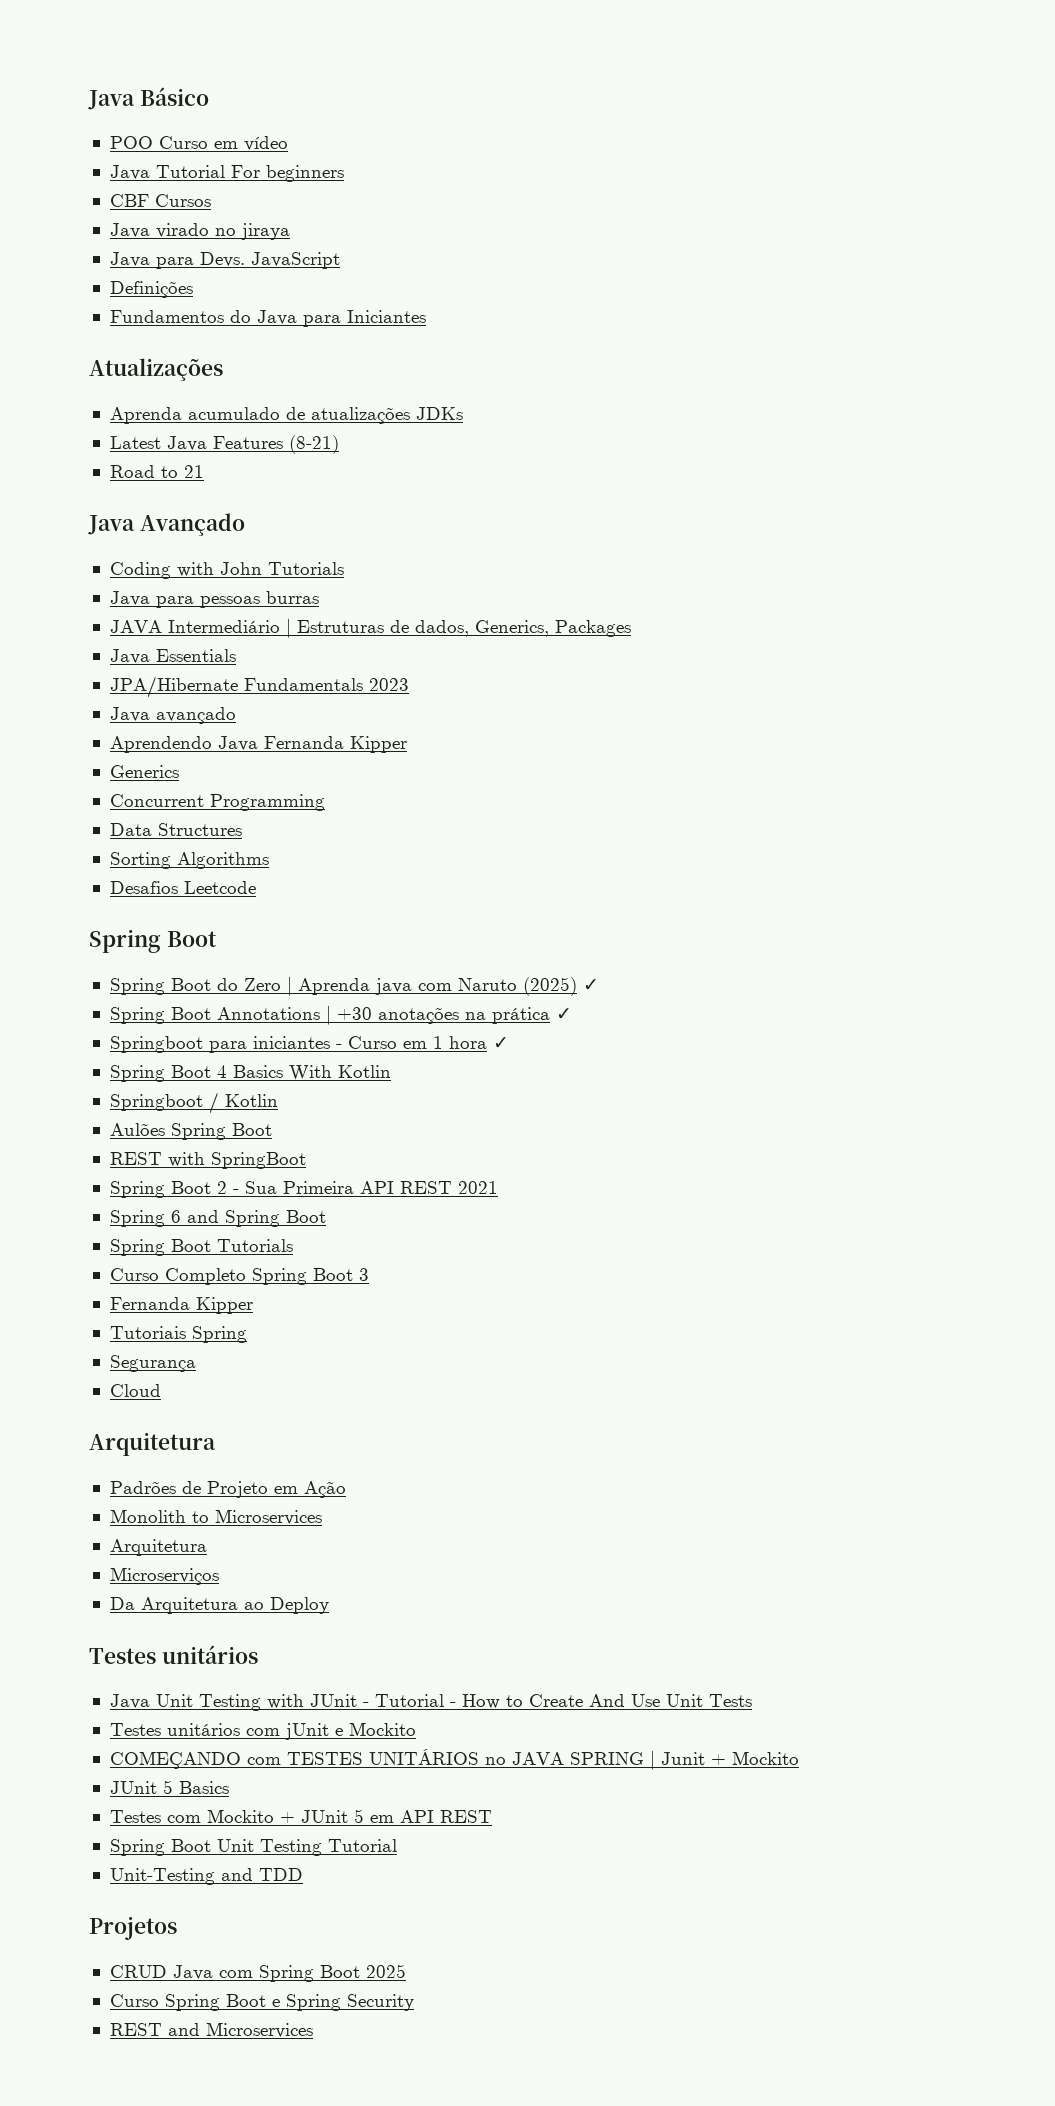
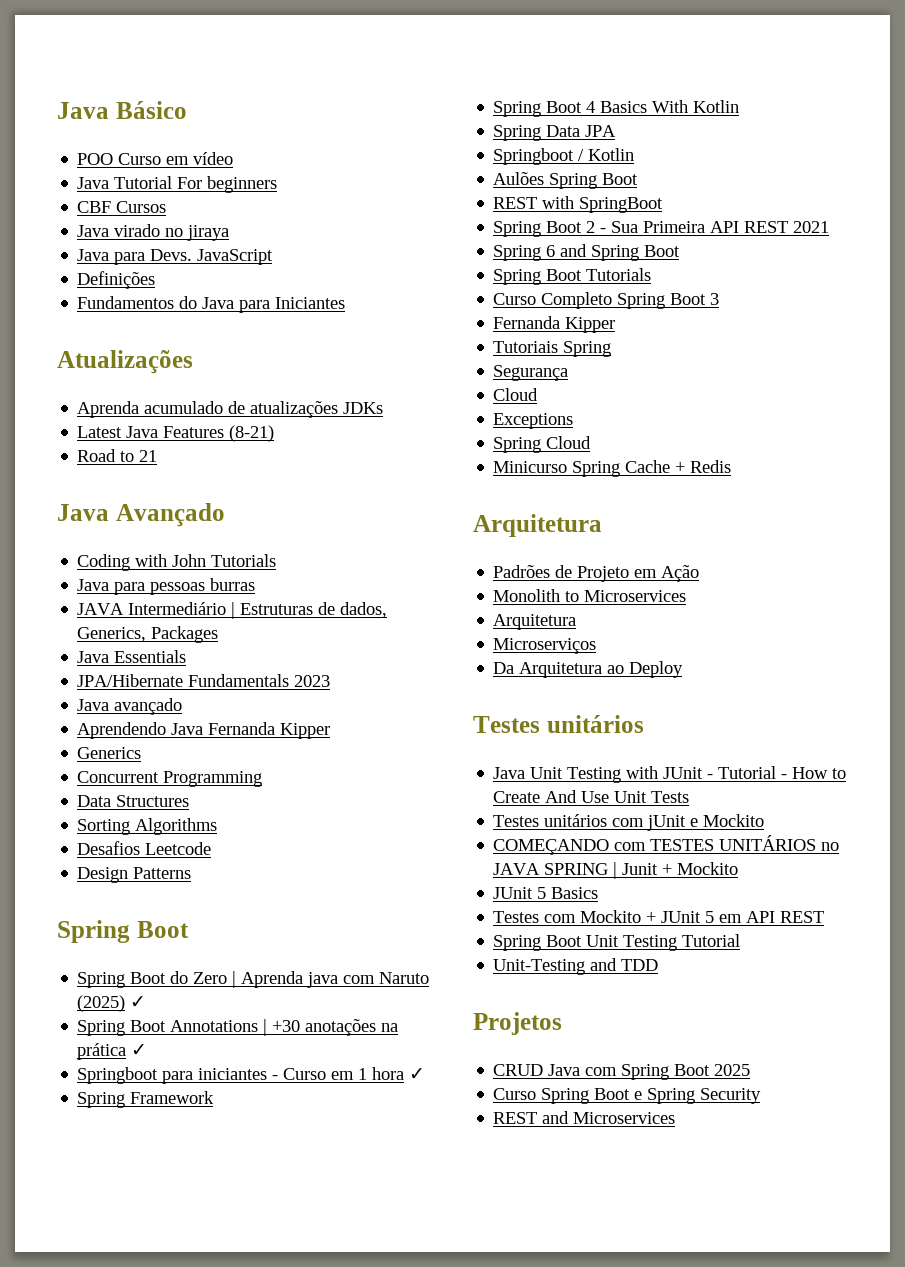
+ Design Patterns
+ Spring Framework
+ Spring Data JPA
+ Exceptions
+ Spring Cloud
+ Minicurso Spring Cache + Redis

